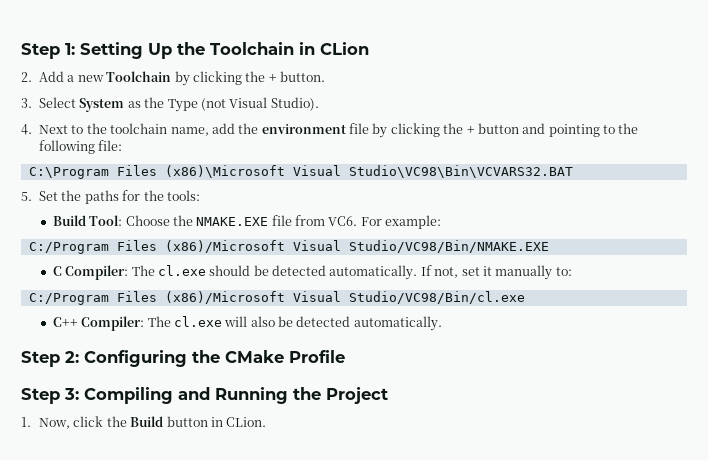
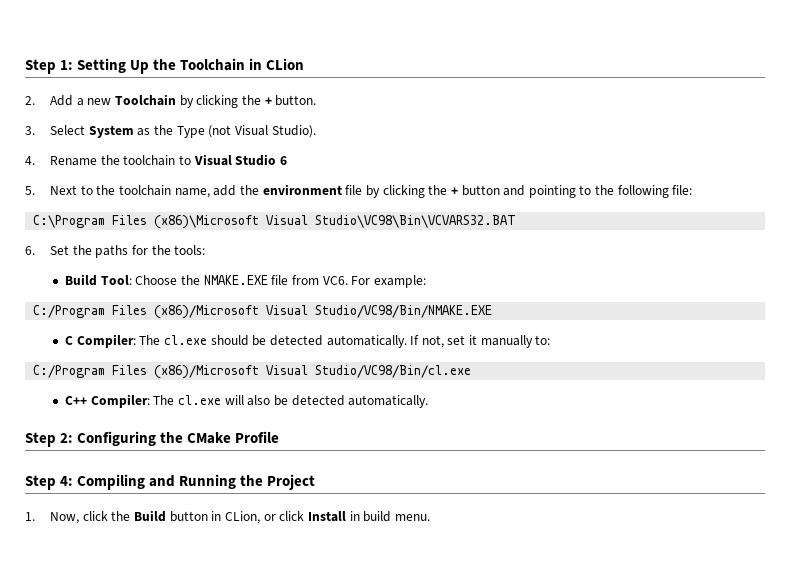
- 4. Next to the toolchain name, add the environment file by clicking the + button and pointing to the following file:
+ 4. Rename the toolchain to Visual Studio 6
+ 5. Next to the toolchain name, add the environment file by clicking the + button and pointing to the following file:
- 5. Set the paths for the tools:
+ 6. Set the paths for the tools:
- Step 3: Compiling and Running the Project
+ Step 4: Compiling and Running the Project
- 1. Now, click the Build button in CLion.
+ 1. Now, click the Build button in CLion, or click Install in build menu.

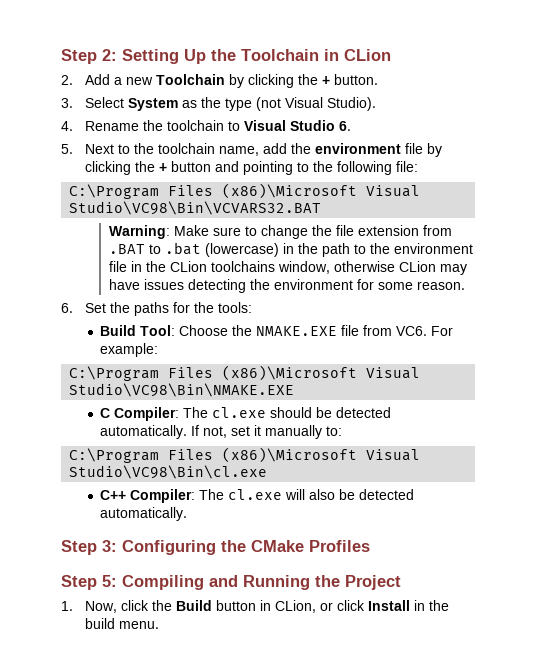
- Step 1: Setting Up the Toolchain in CLion
+ Step 2: Setting Up the Toolchain in CLion
- 3. Select System as the Type (not Visual Studio).
+ 3. Select System as the type (not Visual Studio).
- 4. Rename the toolchain to Visual Studio 6
+ 4. Rename the toolchain to Visual Studio 6.
+ Warning: Make sure to change the file extension from .BAT to .bat (lowercase) in the path to the environment file in the CLion toolchains window, otherwise CLion may have issues detecting the environment for some reason.
- C:/Program Files (x86)/Microsoft Visual Studio/VC98/Bin/NMAKE.EXE
+ C:\Program Files (x86)\Microsoft Visual Studio\VC98\Bin\NMAKE.EXE
- C:/Program Files (x86)/Microsoft Visual Studio/VC98/Bin/cl.exe
+ C:\Program Files (x86)\Microsoft Visual Studio\VC98\Bin\cl.exe
- Step 2: Configuring the CMake Profile
- Step 4: Compiling and Running the Project
+ Step 3: Configuring the CMake Profiles
+ Step 5: Compiling and Running the Project
- 1. Now, click the Build button in CLion, or click Install in build menu.
+ 1. Now, click the Build button in CLion, or click Install in the build menu.

